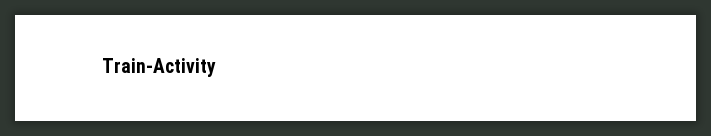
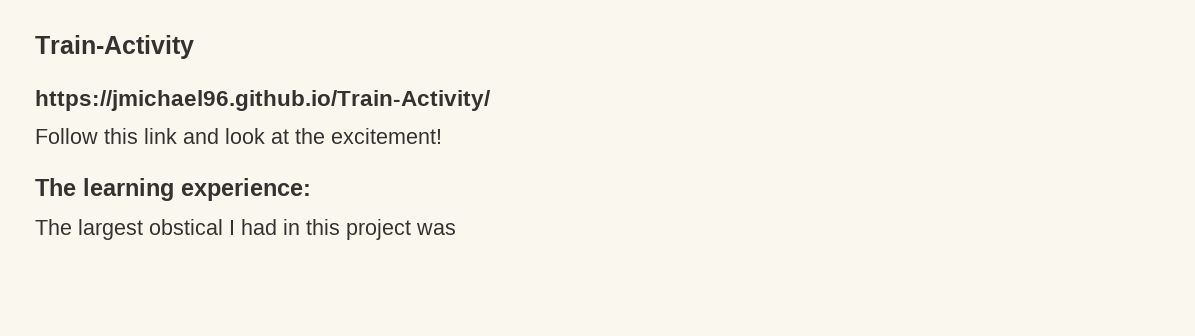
+ https://jmichael96.github.io/Train-Activity/
+ Follow this link and look at the excitement!
+ The learning experience:
+ The largest obstical I had in this project was

